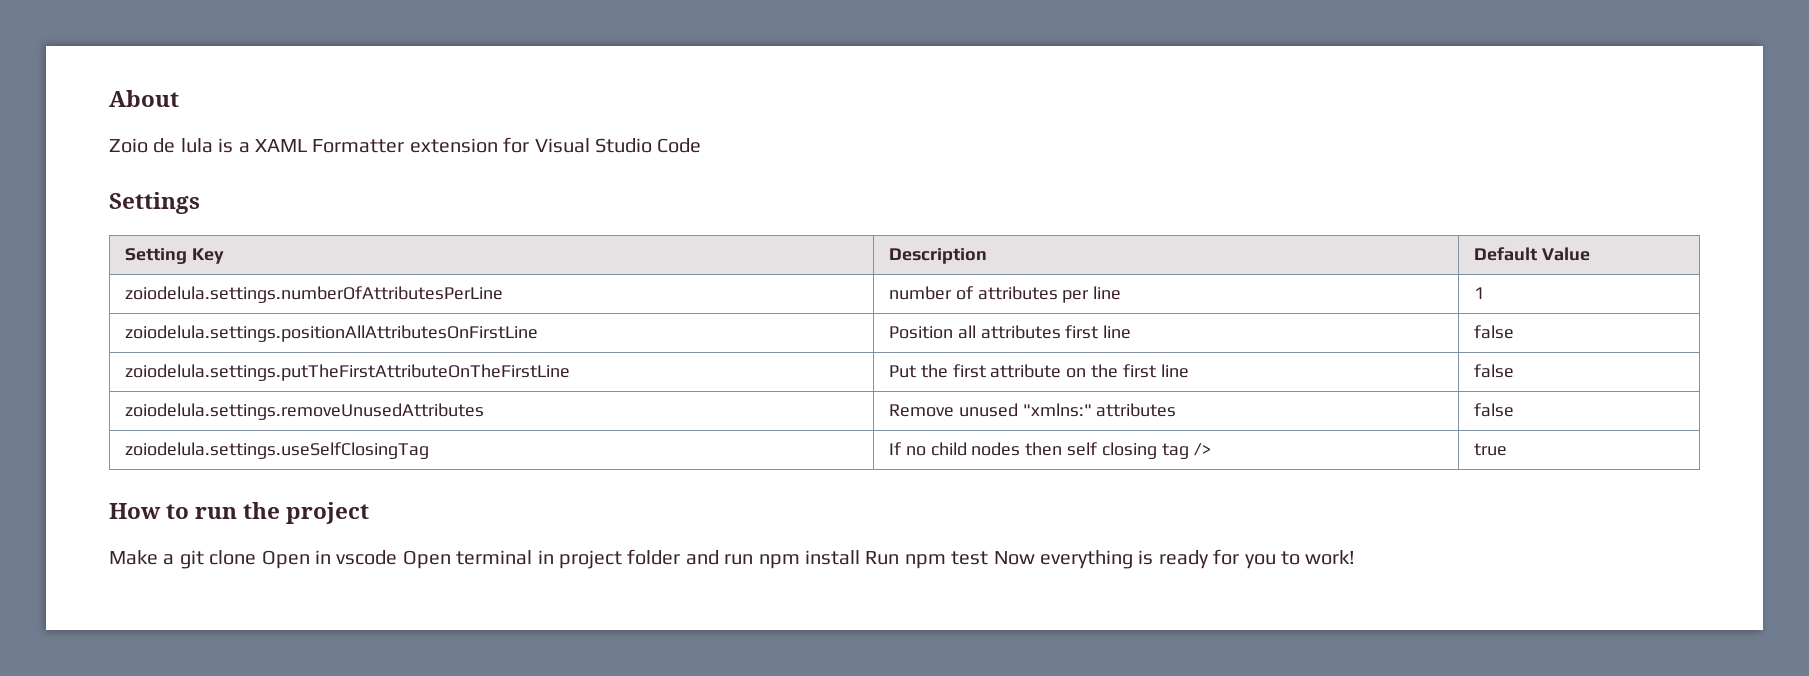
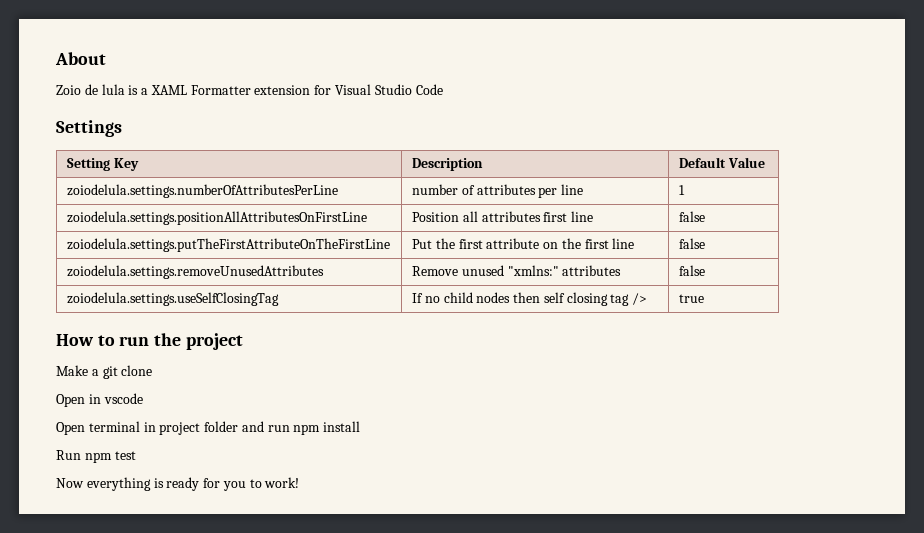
- Make a git clone Open in vscode Open terminal in project folder and run npm install Run npm test Now everything is ready for you to work!
+ Make a git clone
+ Open in vscode
+ Open terminal in project folder and run npm install
+ Run npm test
+ Now everything is ready for you to work!

